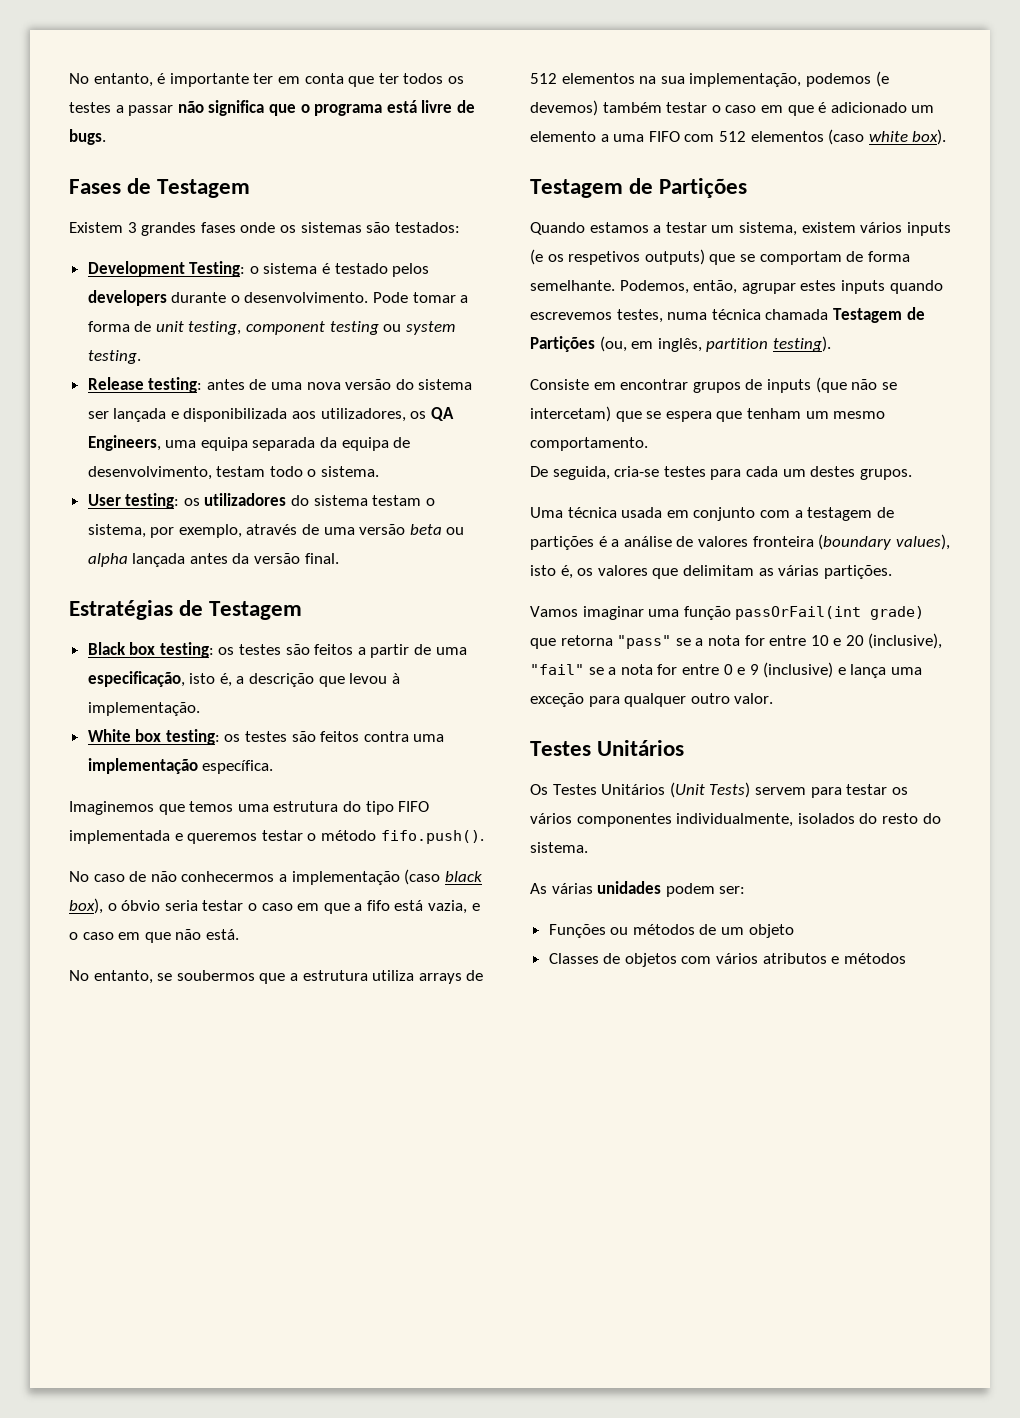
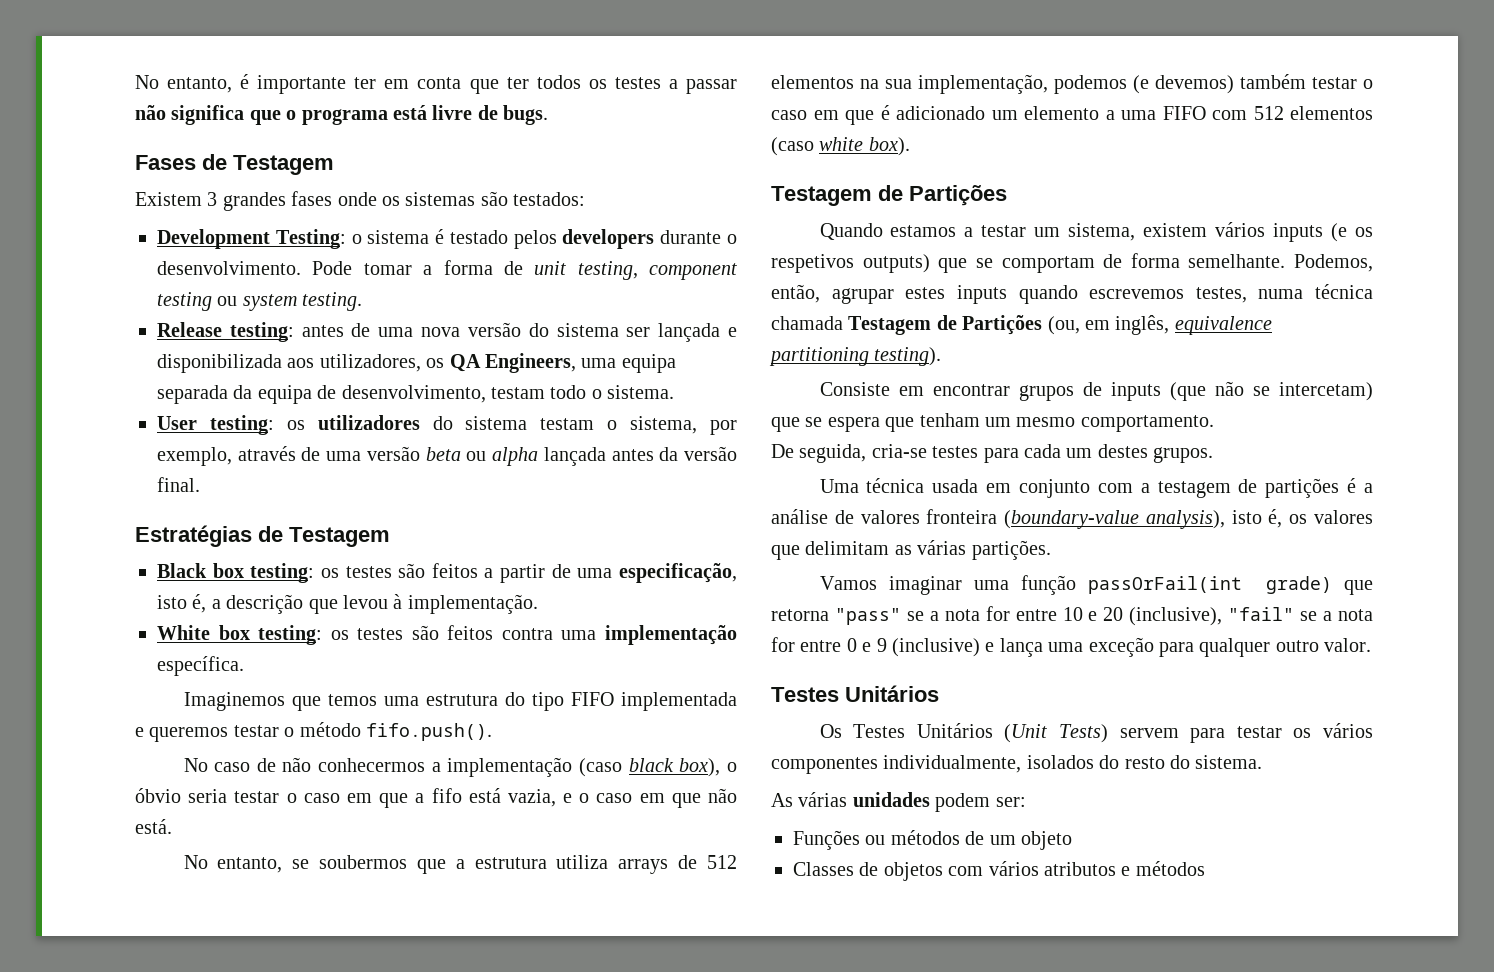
- Podemos, então, agrupar estes inputs quando escrevemos testes, numa técnica chamada Testagem de Partições (ou, em inglês, partition testing).
+ Podemos, então, agrupar estes inputs quando escrevemos testes, numa técnica chamada Testagem de Partições (ou, em inglês, equivalence partitioning testing).
- Uma técnica usada em conjunto com a testagem de partições é a análise de valores fronteira (boundary values), isto é, os valores que delimitam as várias partições.
+ Uma técnica usada em conjunto com a testagem de partições é a análise de valores fronteira (boundary-value analysis), isto é, os valores que delimitam as várias partições.

